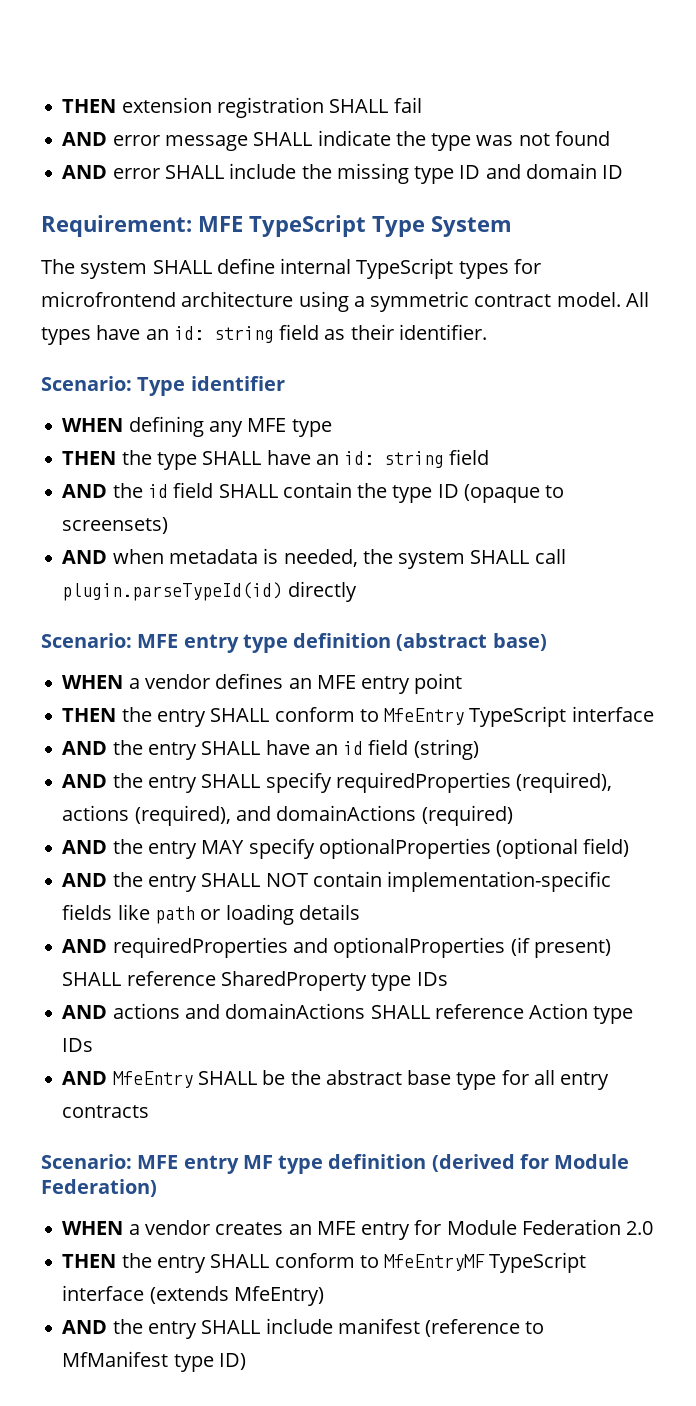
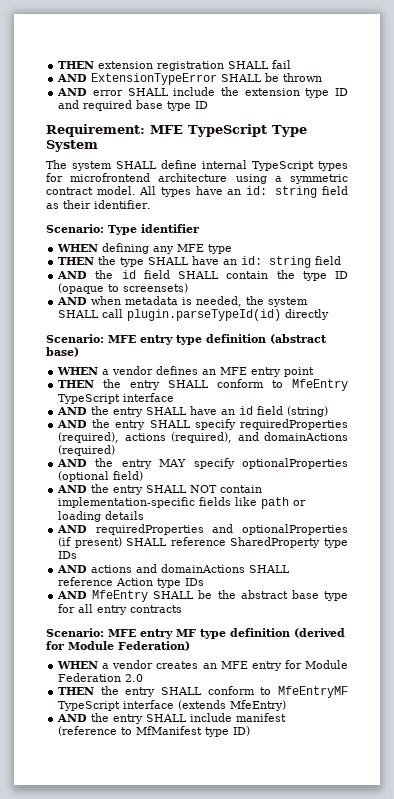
- AND error message SHALL indicate the type was not found
+ AND ExtensionTypeError SHALL be thrown
- AND error SHALL include the missing type ID and domain ID
+ AND error SHALL include the extension type ID and required base type ID

